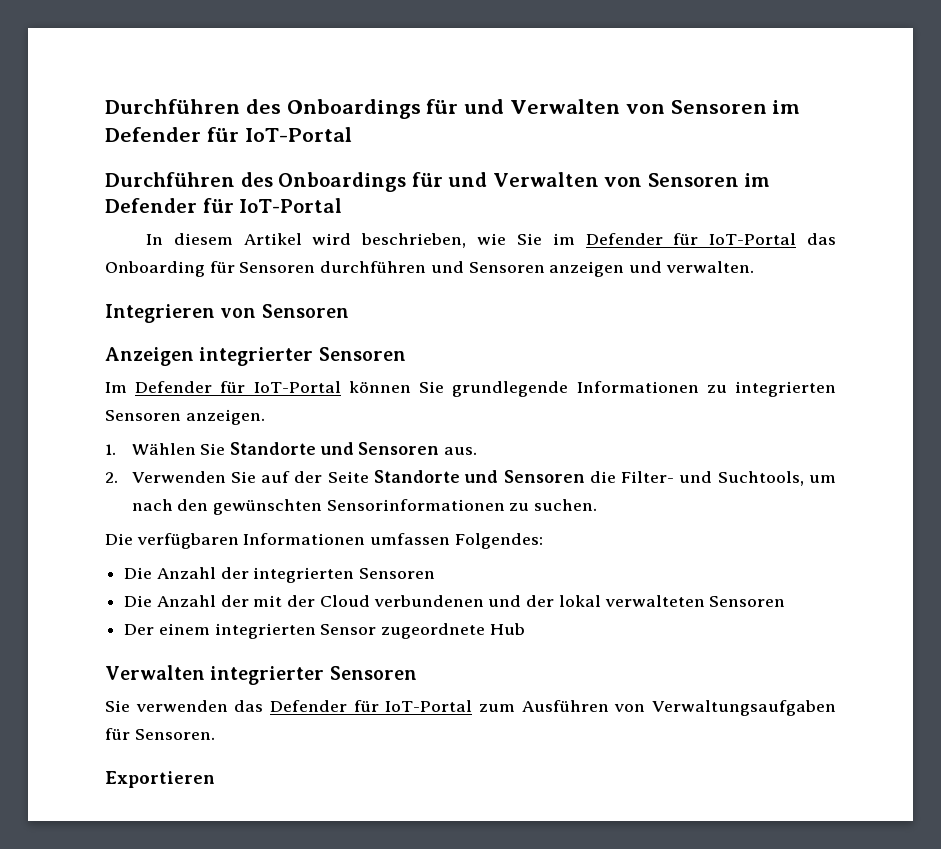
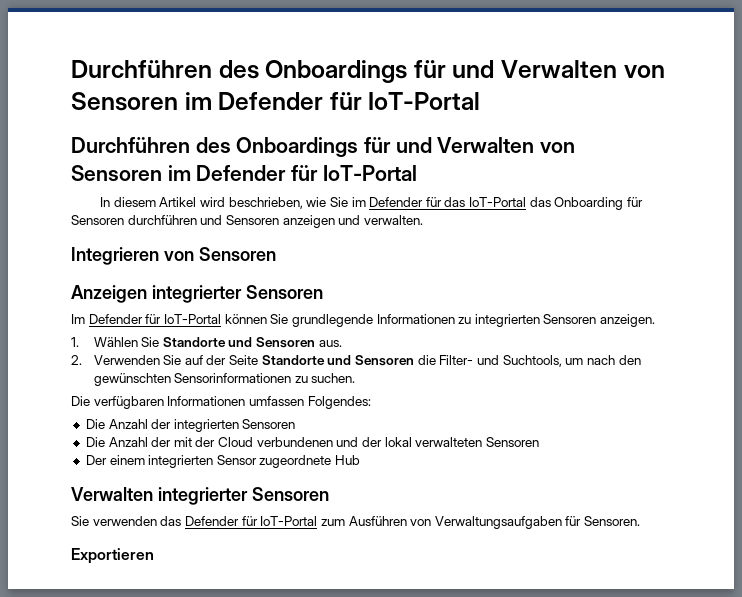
- In diesem Artikel wird beschrieben, wie Sie im Defender für IoT-Portal das Onboarding für Sensoren durchführen und Sensoren anzeigen und verwalten.
+ In diesem Artikel wird beschrieben, wie Sie im Defender für das IoT-Portal das Onboarding für Sensoren durchführen und Sensoren anzeigen und verwalten.

